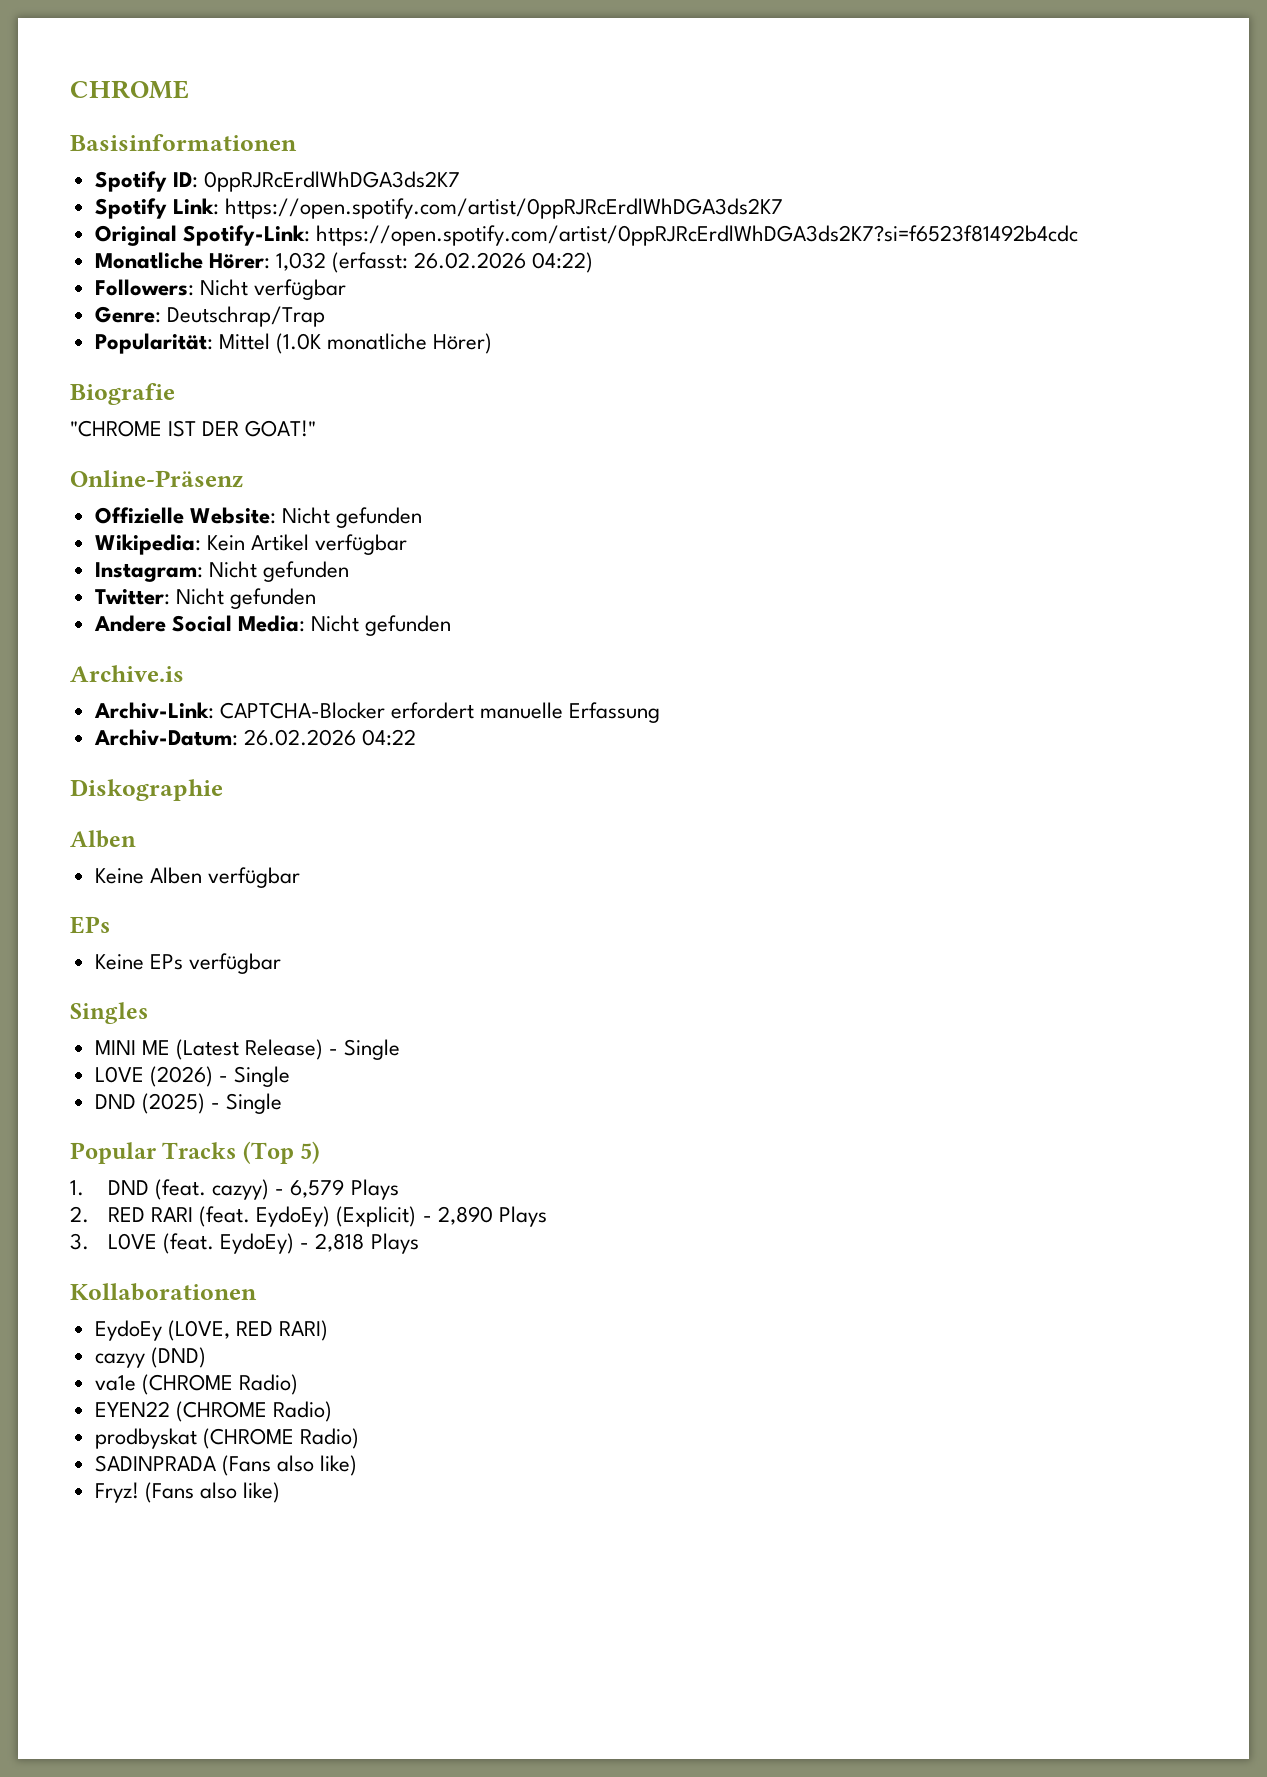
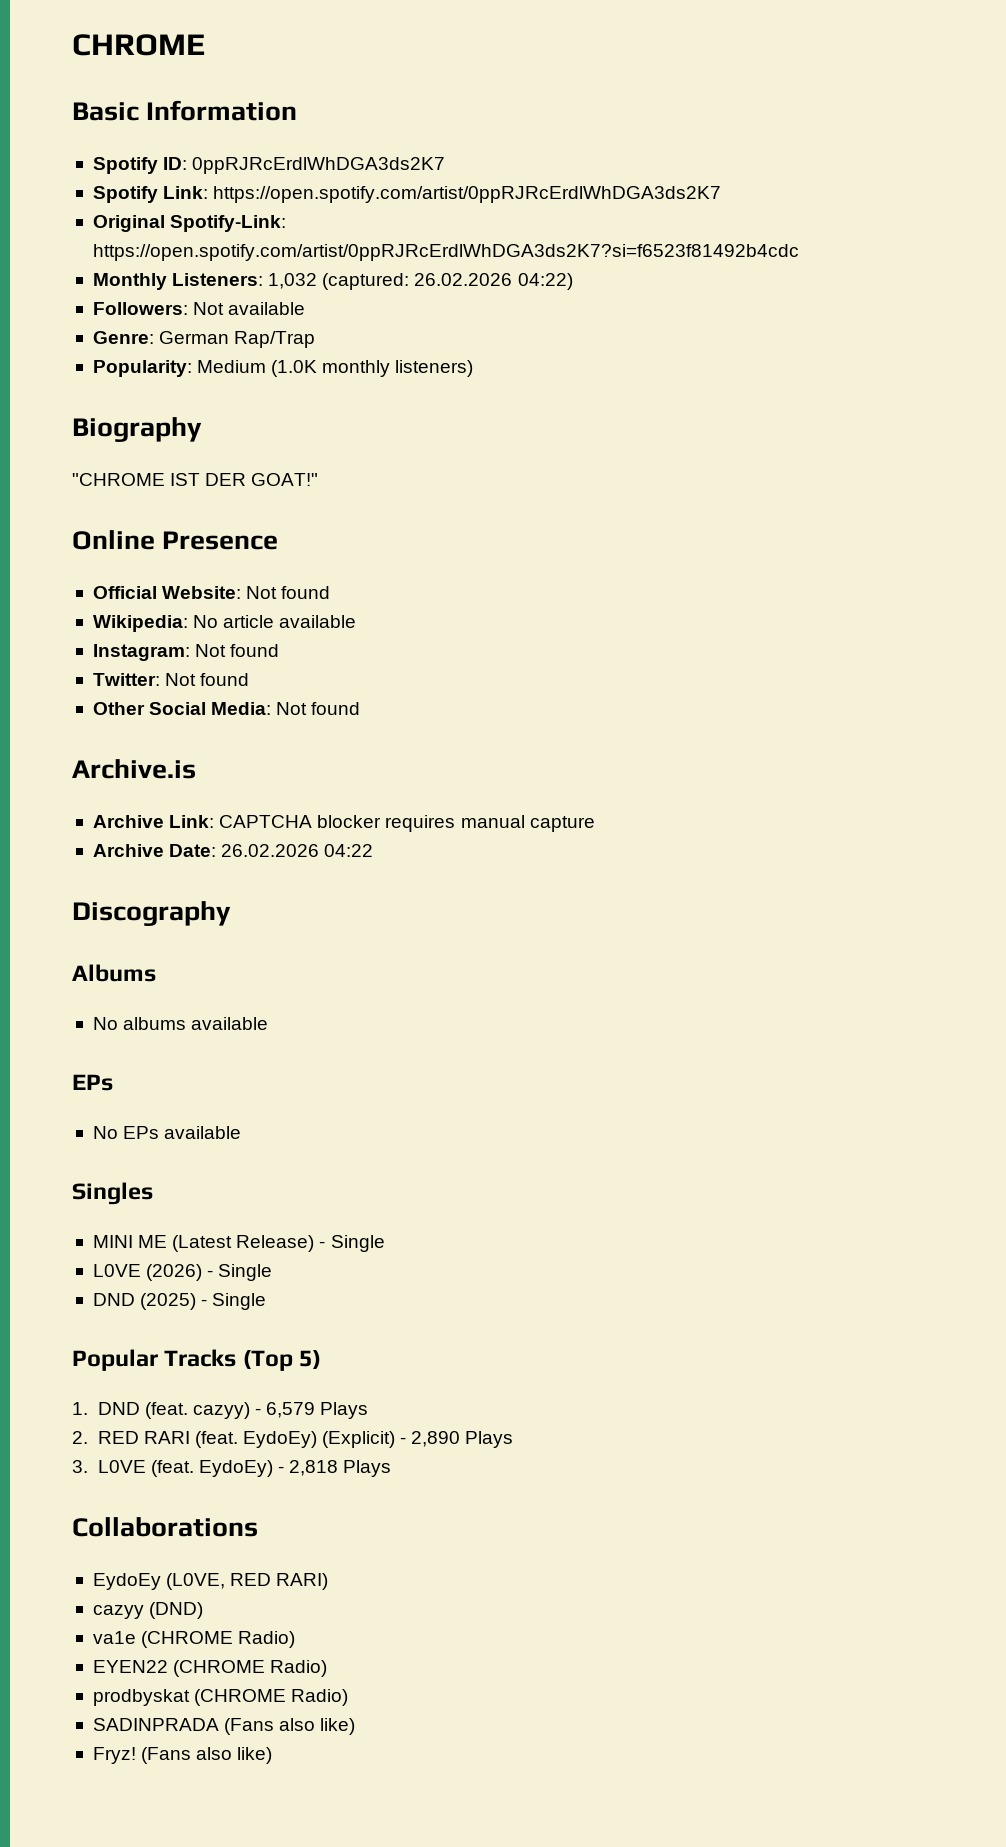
- Basisinformationen
+ Basic Information
- Monatliche Hörer: 1,032 (erfasst: 26.02.2026 04:22)
+ Monthly Listeners: 1,032 (captured: 26.02.2026 04:22)
- Followers: Nicht verfügbar
+ Followers: Not available
- Genre: Deutschrap/Trap
- Popularität: Mittel (1.0K monatliche Hörer)
- Biografie
+ Genre: German Rap/Trap
+ Popularity: Medium (1.0K monthly listeners)
+ Biography
  "CHROME IST DER GOAT!"
- Online-Präsenz
- Offizielle Website: Nicht gefunden
- Wikipedia: Kein Artikel verfügbar
+ Online Presence
+ Official Website: Not found
+ Wikipedia: No article available
- Instagram: Nicht gefunden
+ Instagram: Not found
- Twitter: Nicht gefunden
- Andere Social Media: Nicht gefunden
+ Twitter: Not found
+ Other Social Media: Not found
  Archive.is
- Archiv-Link: CAPTCHA-Blocker erfordert manuelle Erfassung
- Archiv-Datum: 26.02.2026 04:22
- Diskographie
- Alben
- Keine Alben verfügbar
+ Archive Link: CAPTCHA blocker requires manual capture
+ Archive Date: 26.02.2026 04:22
+ Discography
+ Albums
+ No albums available
  EPs
- Keine EPs verfügbar
+ No EPs available
- Kollaborationen
+ Collaborations

